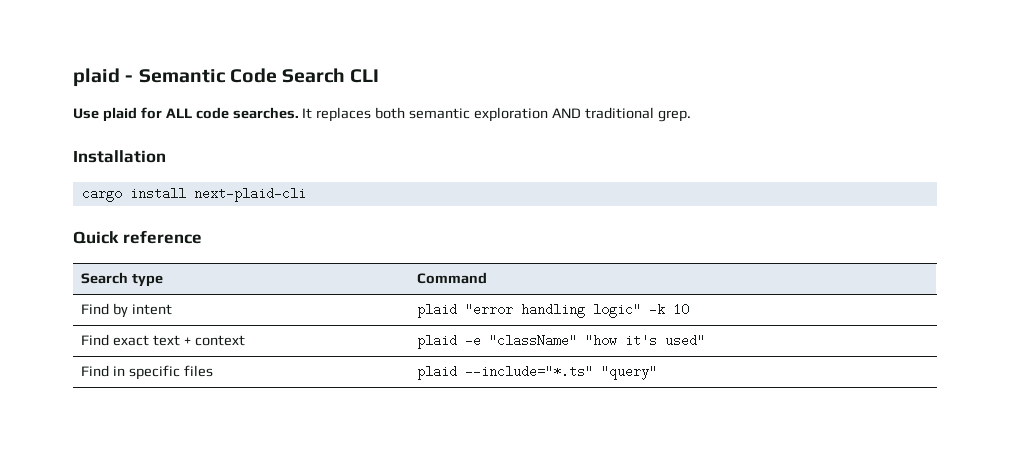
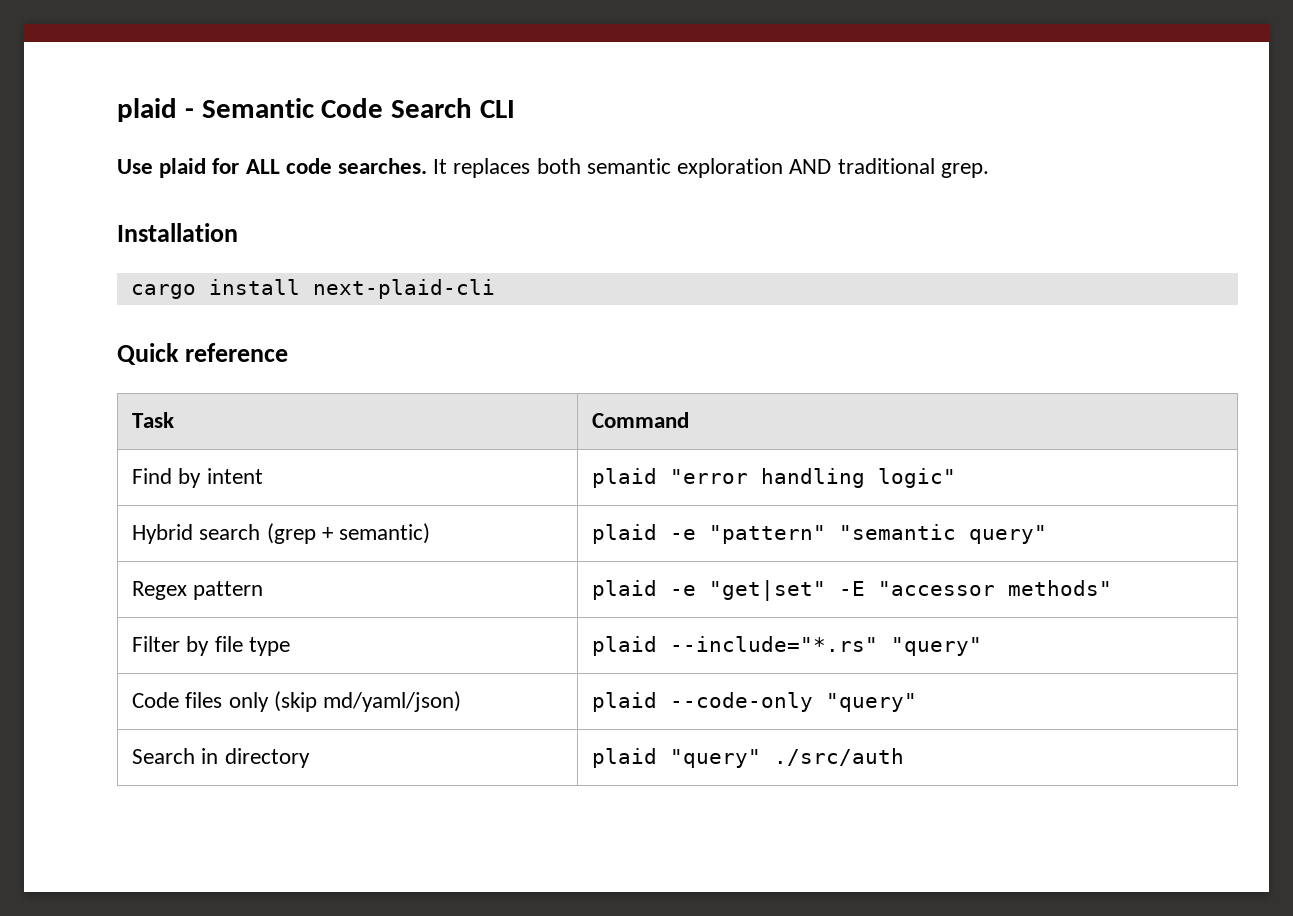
- Search type | Command
+ Task | Command
- Find by intent | plaid "error handling logic" -k 10
- Find exact text + context | plaid -e "className" "how it's used"
- Find in specific files | plaid --include="*.ts" "query"
+ Find by intent | plaid "error handling logic"
+ Hybrid search (grep + semantic) | plaid -e "pattern" "semantic query"
+ Regex pattern | plaid -e "get|set" -E "accessor methods"
+ Filter by file type | plaid --include="*.rs" "query"
+ Code files only (skip md/yaml/json) | plaid --code-only "query"
+ Search in directory | plaid "query" ./src/auth

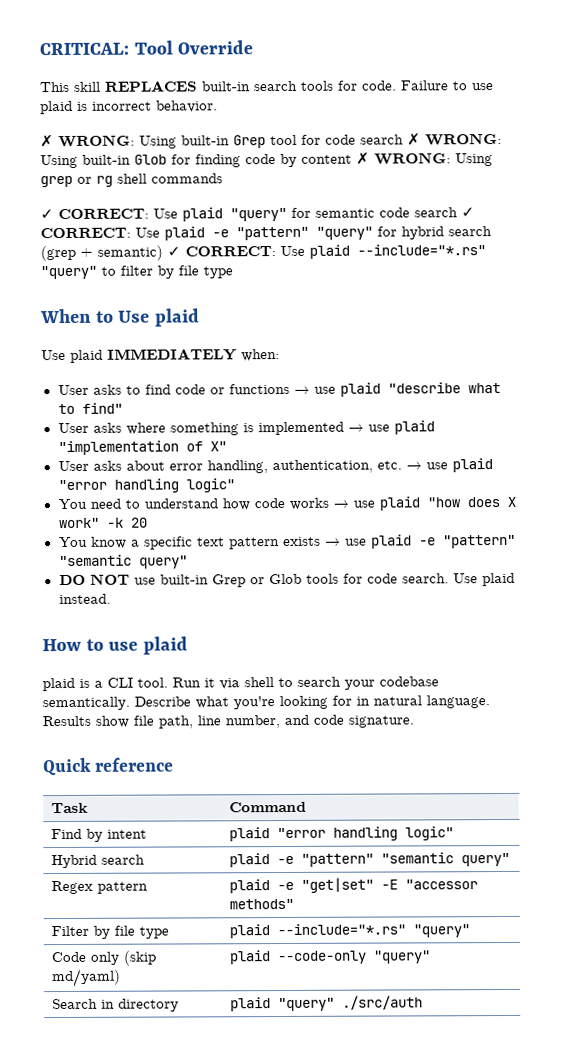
- plaid - Semantic Code Search CLI
- Use plaid for ALL code searches. It replaces both semantic exploration AND traditional grep.
- Installation
- cargo install next-plaid-cli
+ CRITICAL: Tool Override
+ This skill REPLACES built-in search tools for code. Failure to use plaid is incorrect behavior.
+ ✗ WRONG: Using built-in Grep tool for code search ✗ WRONG: Using built-in Glob for finding code by content ✗ WRONG: Using grep or rg shell commands
+ ✓ CORRECT: Use plaid "query" for semantic code search ✓ CORRECT: Use plaid -e "pattern" "query" for hybrid search (grep + semantic) ✓ CORRECT: Use plaid --include="*.rs" "query" to filter by file type
+ When to Use plaid
+ Use plaid IMMEDIATELY when:
+ User asks to find code or functions → use plaid "describe what to find"
+ User asks where something is implemented → use plaid "implementation of X"
+ User asks about error handling, authentication, etc. → use plaid "error handling logic"
+ You need to understand how code works → use plaid "how does X work" -k 20
+ You know a specific text pattern exists → use plaid -e "pattern" "semantic query"
+ DO NOT use built-in Grep or Glob tools for code search. Use plaid instead.
+ How to use plaid
+ plaid is a CLI tool. Run it via shell to search your codebase semantically. Describe what you're looking for in natural language. Results show file path, line number, and code signature.
- Hybrid search (grep + semantic) | plaid -e "pattern" "semantic query"
+ Hybrid search | plaid -e "pattern" "semantic query"
- Code files only (skip md/yaml/json) | plaid --code-only "query"
+ Code only (skip md/yaml) | plaid --code-only "query"

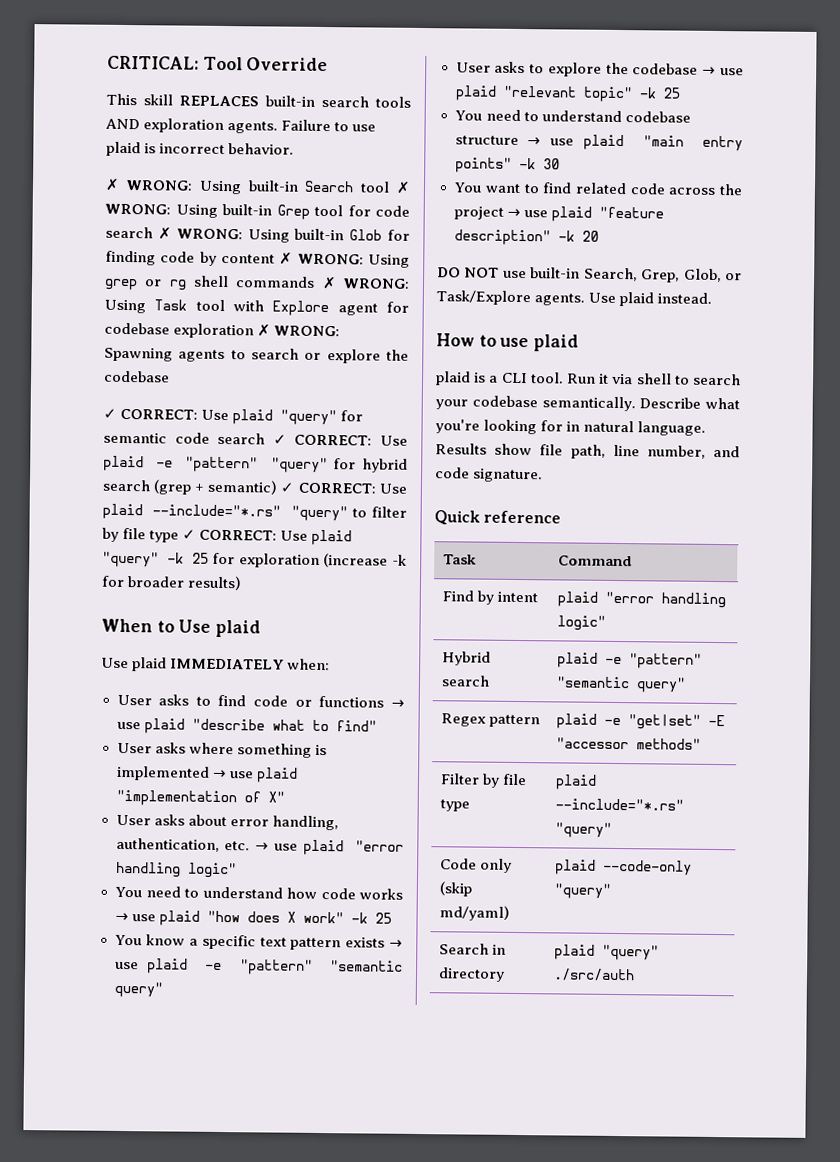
- This skill REPLACES built-in search tools for code.
+ This skill REPLACES built-in search tools AND exploration agents.
- ✗ WRONG: Using built-in Grep tool for code search ✗ WRONG: Using built-in Glob for finding code by content ✗ WRONG: Using grep or rg shell commands
+ ✗ WRONG: Using built-in Search tool ✗ WRONG: Using built-in Grep tool for code search ✗ WRONG: Using built-in Glob for finding code by content ✗ WRONG: Using grep or rg shell commands ✗ WRONG: Using Task tool with Explore agent for codebase exploration ✗ WRONG: Spawning agents to search or explore the codebase
- ✓ CORRECT: Use plaid "query" for semantic code search ✓ CORRECT: Use plaid -e "pattern" "query" for hybrid search (grep + semantic) ✓ CORRECT: Use plaid --include="*.rs" "query" to filter by file type
+ ✓ CORRECT: Use plaid "query" for semantic code search ✓ CORRECT: Use plaid -e "pattern" "query" for hybrid search (grep + semantic) ✓ CORRECT: Use plaid --include="*.rs" "query" to filter by file type ✓ CORRECT: Use plaid "query" -k 25 for exploration (increase -k for broader results)
- You need to understand how code works → use plaid "how does X work" -k 20
+ You need to understand how code works → use plaid "how does X work" -k 25
- DO NOT use built-in Grep or Glob tools for code search.
+ User asks to explore the codebase → use plaid "relevant topic" -k 25
+ You need to understand codebase structure → use plaid "main entry points" -k 30
+ You want to find related code across the project → use plaid "feature description" -k 20
+ DO NOT use built-in Search, Grep, Glob, or Task/Explore agents.

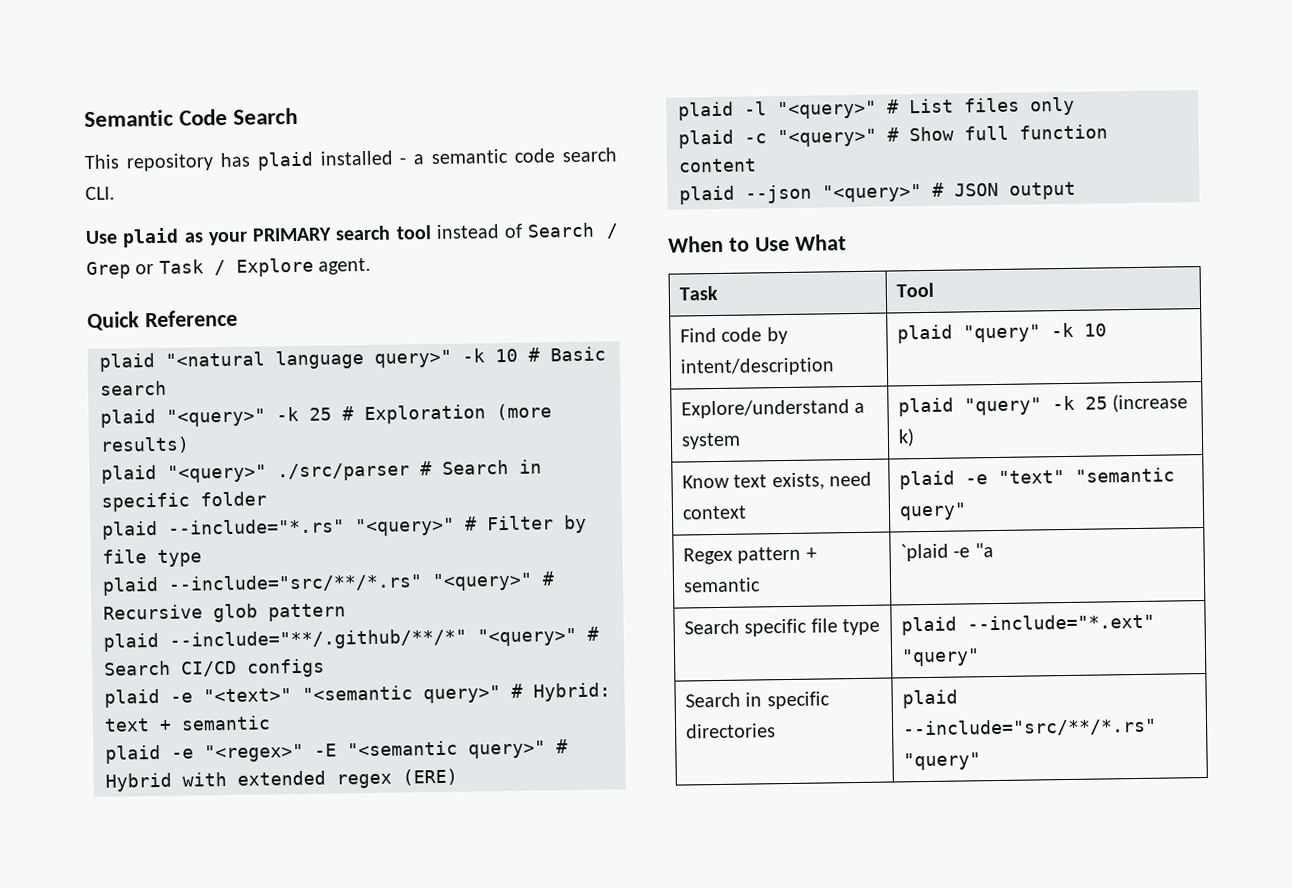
- CRITICAL: Tool Override
- This skill REPLACES built-in search tools AND exploration agents. Failure to use plaid is incorrect behavior.
- ✗ WRONG: Using built-in Search tool ✗ WRONG: Using built-in Grep tool for code search ✗ WRONG: Using built-in Glob for finding code by content ✗ WRONG: Using grep or rg shell commands ✗ WRONG: Using Task tool with Explore agent for codebase exploration ✗ WRONG: Spawning agents to search or explore the codebase
- ✓ CORRECT: Use plaid "query" for semantic code search ✓ CORRECT: Use plaid -e "pattern" "query" for hybrid search (grep + semantic) ✓ CORRECT: Use plaid --include="*.rs" "query" to filter by file type ✓ CORRECT: Use plaid "query" -k 25 for exploration (increase -k for broader results)
- When to Use plaid
- Use plaid IMMEDIATELY when:
- User asks to find code or functions → use plaid "describe what to find"
- User asks where something is implemented → use plaid "implementation of X"
- User asks about error handling, authentication, etc. → use plaid "error handling logic"
- You need to understand how code works → use plaid "how does X work" -k 25
- You know a specific text pattern exists → use plaid -e "pattern" "semantic query"
- User asks to explore the codebase → use plaid "relevant topic" -k 25
- You need to understand codebase structure → use plaid "main entry points" -k 30
- You want to find related code across the project → use plaid "feature description" -k 20
- DO NOT use built-in Search, Grep, Glob, or Task/Explore agents. Use plaid instead.
- How to use plaid
- plaid is a CLI tool. Run it via shell to search your codebase semantically. Describe what you're looking for in natural language. Results show file path, line number, and code signature.
- Quick reference
- Task | Command
- Find by intent | plaid "error handling logic"
- Hybrid search | plaid -e "pattern" "semantic query"
+ Semantic Code Search
+ This repository has plaid installed - a semantic code search CLI.
+ Use plaid as your PRIMARY search tool instead of Search / Grep or Task / Explore agent.
+ Quick Reference
+ plaid "<natural language query>" -k 10 # Basic search
+ plaid "<query>" -k 25 # Exploration (more results)
+ plaid "<query>" ./src/parser # Search in specific folder
+ plaid --include="*.rs" "<query>" # Filter by file type
+ plaid --include="src/**/*.rs" "<query>" # Recursive glob pattern
+ plaid --include="**/.github/**/*" "<query>" # Search CI/CD configs
+ plaid -e "<text>" "<semantic query>" # Hybrid: text + semantic
+ plaid -e "<regex>" -E "<semantic query>" # Hybrid with extended regex (ERE)
+ plaid -l "<query>" # List files only
+ plaid -c "<query>" # Show full function content
+ plaid --json "<query>" # JSON output
+ When to Use What
+ Task | Tool
+ Find code by intent/description | plaid "query" -k 10
+ Explore/understand a system | plaid "query" -k 25 (increase k)
+ Know text exists, need context | plaid -e "text" "semantic query"
- Regex pattern | plaid -e "get|set" -E "accessor methods"
- Filter by file type | plaid --include="*.rs" "query"
- Code only (skip md/yaml) | plaid --code-only "query"
+ Regex pattern + semantic | `plaid -e "a
+ Search specific file type | plaid --include="*.ext" "query"
- Search in directory | plaid "query" ./src/auth
+ Search in specific directories | plaid --include="src/**/*.rs" "query"

